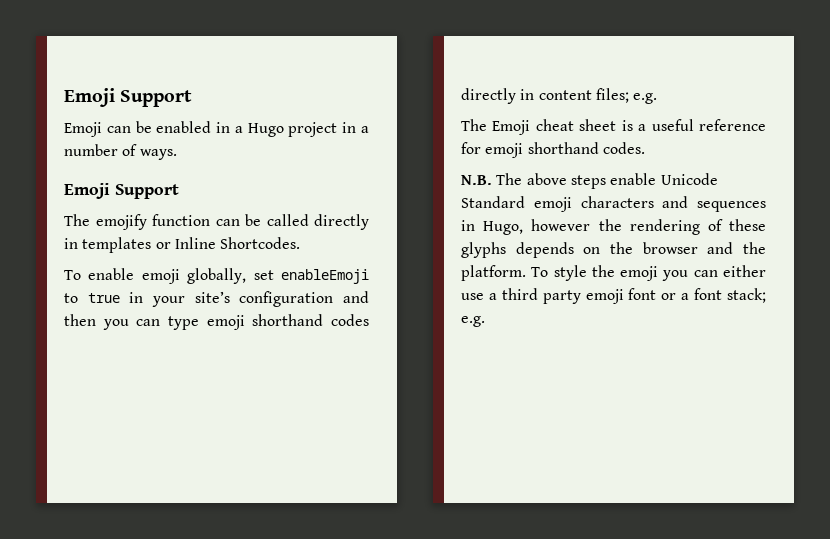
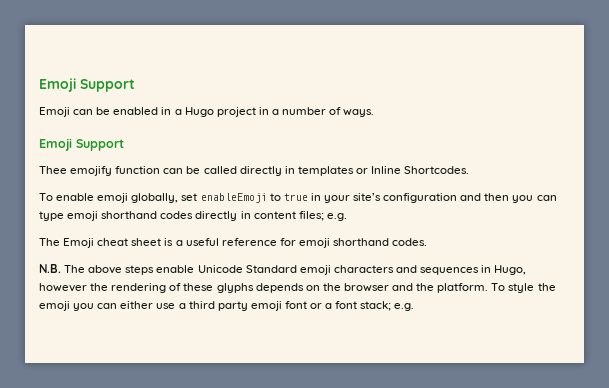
- The emojify function can be called directly in templates or Inline Shortcodes.
+ Thee emojify function can be called directly in templates or Inline Shortcodes.

